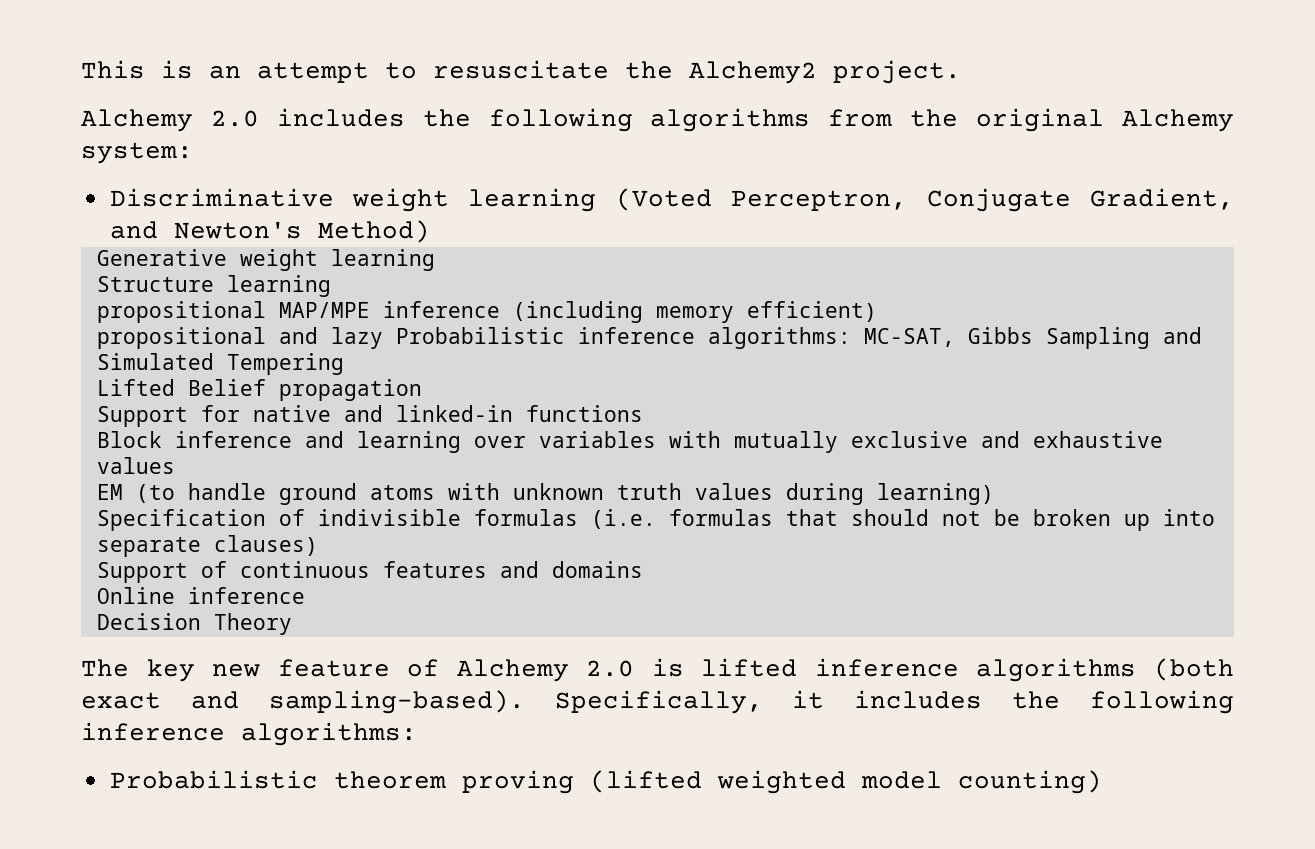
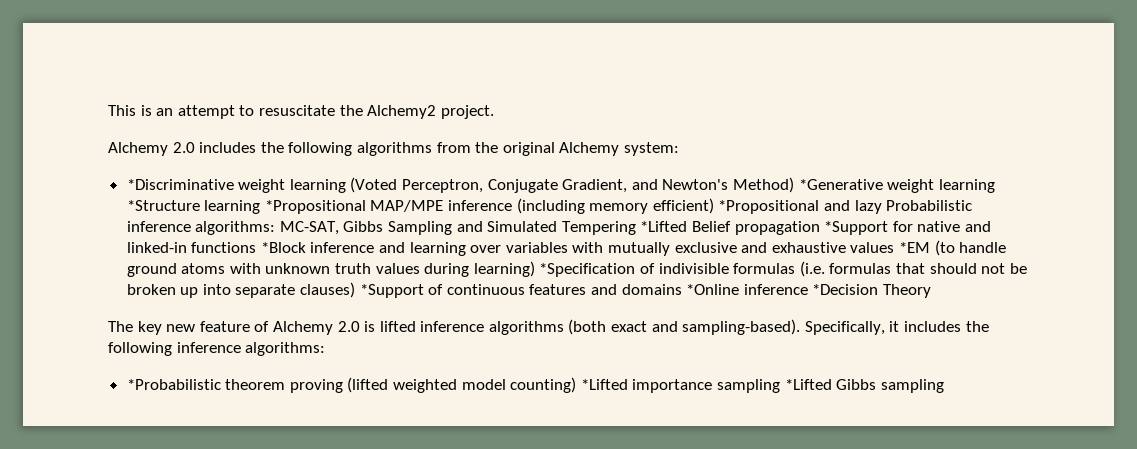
- Discriminative weight learning (Voted Perceptron, Conjugate Gradient, and Newton's Method)
- Generative weight learning
- Structure learning
- propositional MAP/MPE inference (including memory efficient)
- propositional and lazy Probabilistic inference algorithms:
+ *Discriminative weight learning (Voted Perceptron, Conjugate Gradient, and Newton's Method) *Generative weight learning *Structure learning *Propositional MAP/MPE inference (including memory efficient) *Propositional and lazy Probabilistic inference algorithms:
- MC-SAT, Gibbs Sampling and Simulated Tempering
- Lifted Belief propagation
- Support for native and linked-in functions
- Block inference and learning over variables with mutually exclusive and exhaustive values
- EM (to handle ground atoms with unknown truth values during learning)
- Specification of indivisible formulas (i.e. formulas that should not be broken up into separate clauses)
- Support of continuous features and domains
- Online inference
- Decision Theory
+ MC-SAT, Gibbs Sampling and Simulated Tempering *Lifted Belief propagation *Support for native and linked-in functions *Block inference and learning over variables with mutually exclusive and exhaustive values *EM (to handle ground atoms with unknown truth values during learning) *Specification of indivisible formulas (i.e. formulas that should not be broken up into separate clauses) *Support of continuous features and domains *Online inference *Decision Theory
- Probabilistic theorem proving (lifted weighted model counting)
+ *Probabilistic theorem proving (lifted weighted model counting) *Lifted importance sampling *Lifted Gibbs sampling

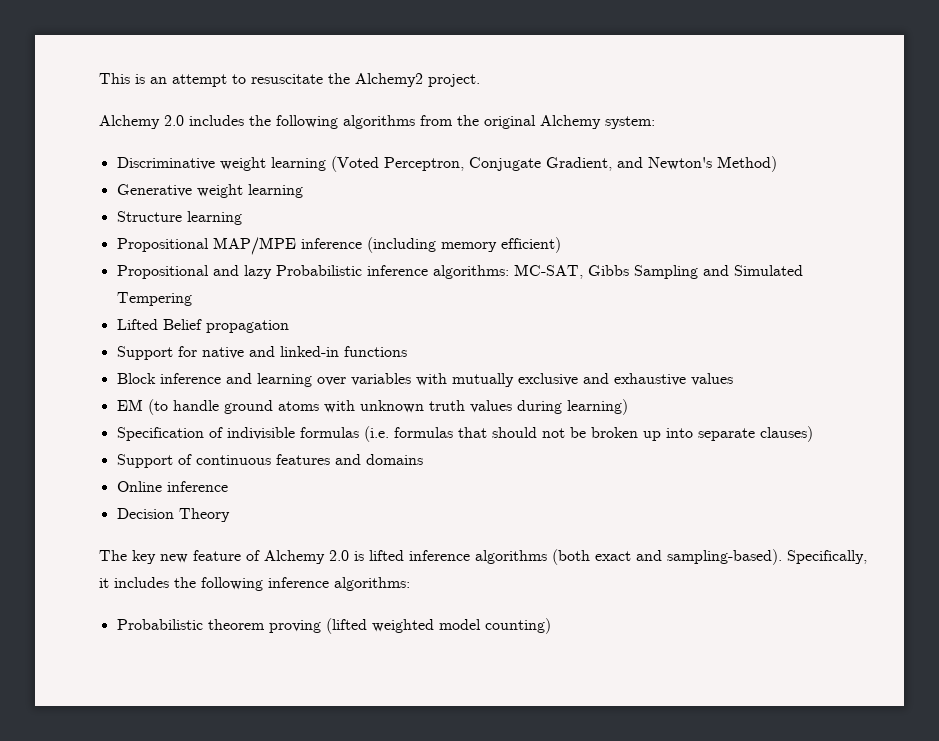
- *Discriminative weight learning (Voted Perceptron, Conjugate Gradient, and Newton's Method) *Generative weight learning *Structure learning *Propositional MAP/MPE inference (including memory efficient) *Propositional and lazy Probabilistic inference algorithms:
+ Discriminative weight learning (Voted Perceptron, Conjugate Gradient, and Newton's Method)
+ Generative weight learning
+ Structure learning
+ Propositional MAP/MPE inference (including memory efficient)
+ Propositional and lazy Probabilistic inference algorithms:
- MC-SAT, Gibbs Sampling and Simulated Tempering *Lifted Belief propagation *Support for native and linked-in functions *Block inference and learning over variables with mutually exclusive and exhaustive values *EM (to handle ground atoms with unknown truth values during learning) *Specification of indivisible formulas (i.e. formulas that should not be broken up into separate clauses) *Support of continuous features and domains *Online inference *Decision Theory
+ MC-SAT, Gibbs Sampling and Simulated Tempering
+ Lifted Belief propagation
+ Support for native and linked-in functions
+ Block inference and learning over variables with mutually exclusive and exhaustive values
+ EM (to handle ground atoms with unknown truth values during learning)
+ Specification of indivisible formulas (i.e. formulas that should not be broken up into separate clauses)
+ Support of continuous features and domains
+ Online inference
+ Decision Theory
- *Probabilistic theorem proving (lifted weighted model counting) *Lifted importance sampling *Lifted Gibbs sampling
+ Probabilistic theorem proving (lifted weighted model counting)

